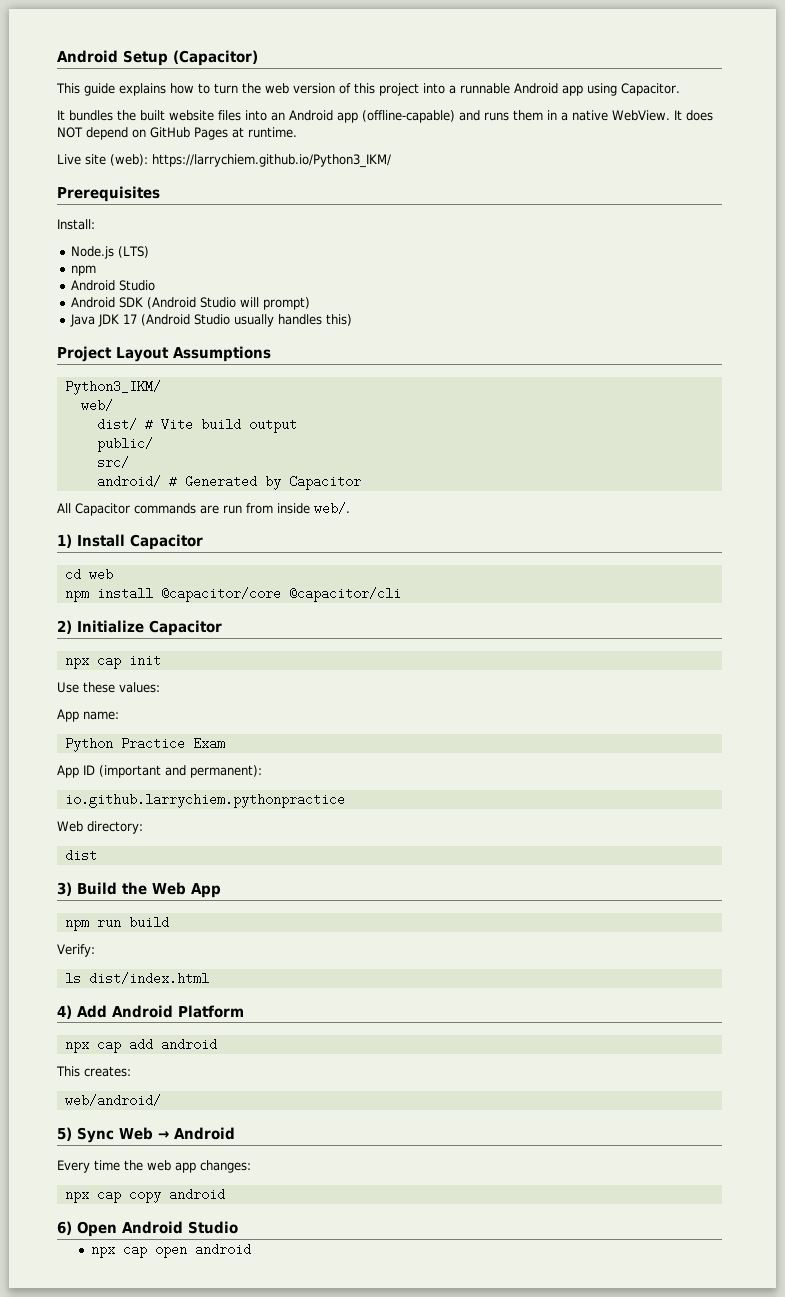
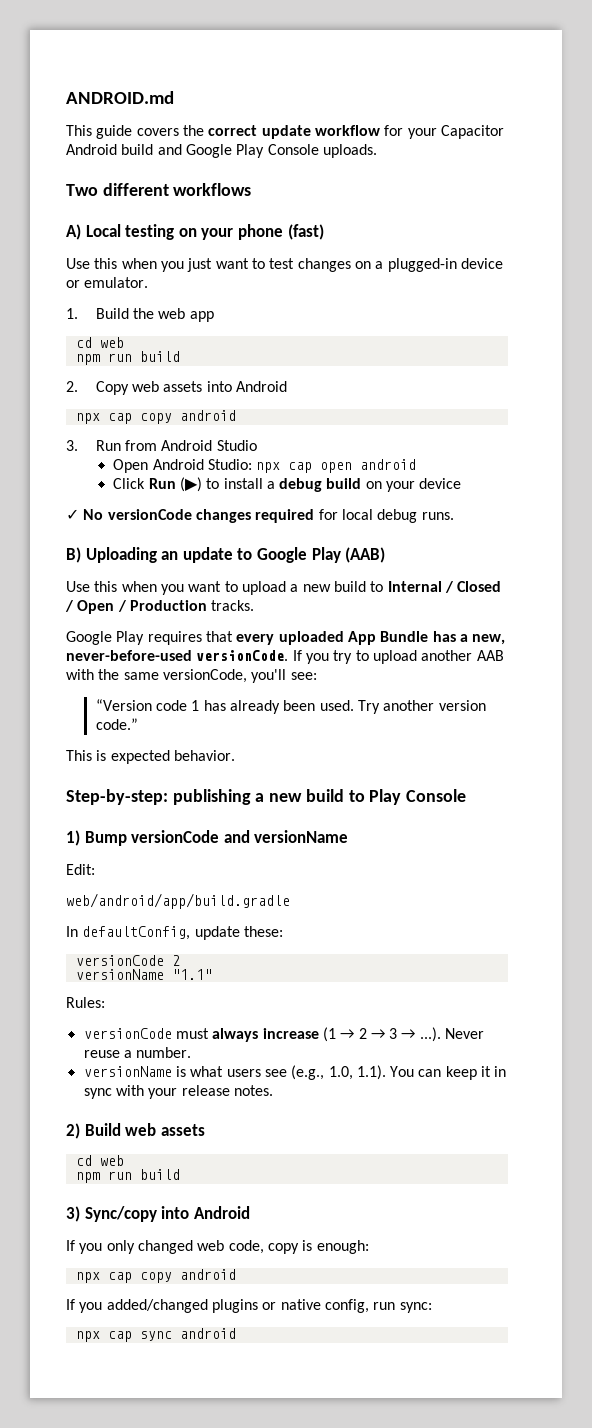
- Android Setup (Capacitor)
+ ANDROID.md
- This guide explains how to turn the web version of this project into a runnable Android app using Capacitor.
- It bundles the built website files into an Android app (offline-capable) and runs them in a native WebView. It does NOT depend on GitHub Pages at runtime.
- Live site (web): https://larrychiem.github.io/Python3_IKM/
- Prerequisites
- Install:
- Node.js (LTS)
- npm
- Android Studio
- Android SDK (Android Studio will prompt)
- Java JDK 17 (Android Studio usually handles this)
- Project Layout Assumptions
- Python3_IKM/
- web/
- dist/ # Vite build output
- public/
- src/
- android/ # Generated by Capacitor
- All Capacitor commands are run from inside web/.
- 1) Install Capacitor
+ This guide covers the correct update workflow for your Capacitor Android build and Google Play Console uploads.
+ Two different workflows
+ A) Local testing on your phone (fast)
+ Use this when you just want to test changes on a plugged-in device or emulator.
+ 1. Build the web app
  cd web
- npm install @capacitor/core @capacitor/cli
- 2) Initialize Capacitor
- npx cap init
- Use these values:
- App name:
- Python Practice Exam
- App ID (important and permanent):
- io.github.larrychiem.pythonpractice
- Web directory:
- dist
- 3) Build the Web App
  npm run build
- Verify:
- ls dist/index.html
- 4) Add Android Platform
- npx cap add android
- This creates:
- web/android/
- 5) Sync Web → Android
- Every time the web app changes:
+ 2. Copy web assets into Android
  npx cap copy android
- 6) Open Android Studio
- npx cap open android
+ 3. Run from Android Studio
+ Open Android Studio: npx cap open android
+ Click Run (▶) to install a debug build on your device
+ ✓ No versionCode changes required for local debug runs.
+ B) Uploading an update to Google Play (AAB)
+ Use this when you want to upload a new build to Internal / Closed / Open / Production tracks.
+ Google Play requires that every uploaded App Bundle has a new, never-before-used versionCode. If you try to upload another AAB with the same versionCode, you'll see:
+ “Version code 1 has already been used. Try another version code.”
+ This is expected behavior.
+ Step-by-step: publishing a new build to Play Console
+ 1) Bump versionCode and versionName
+ Edit:
+ web/android/app/build.gradle
+ In defaultConfig, update these:
+ versionCode 2
+ versionName "1.1"
+ Rules:
+ versionCode must always increase (1 → 2 → 3 → ...). Never reuse a number.
+ versionName is what users see (e.g., 1.0, 1.1). You can keep it in sync with your release notes.
+ 2) Build web assets
+ cd web
+ npm run build
+ 3) Sync/copy into Android
+ If you only changed web code, copy is enough:
+ npx cap copy android
+ If you added/changed plugins or native config, run sync:
+ npx cap sync android

